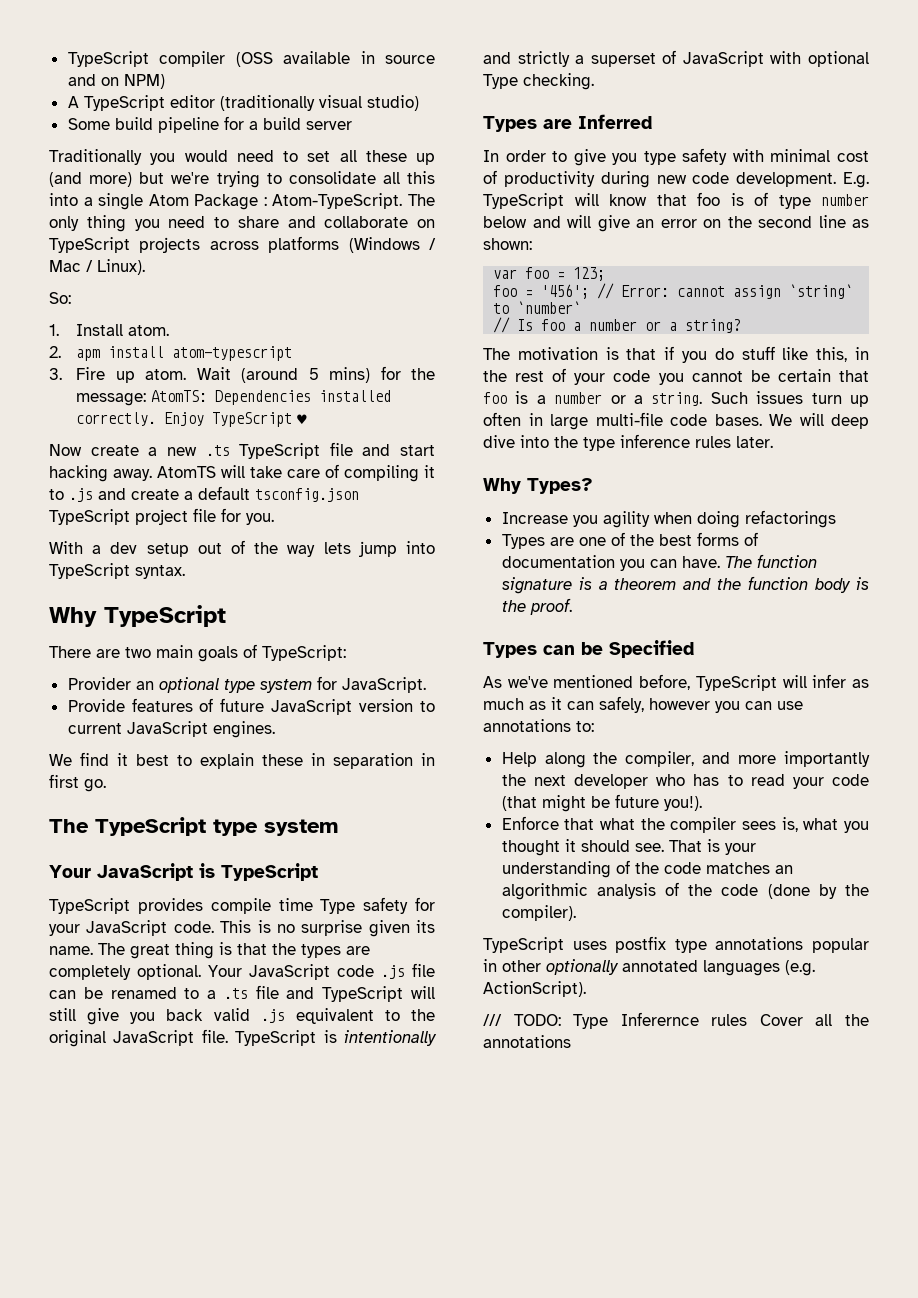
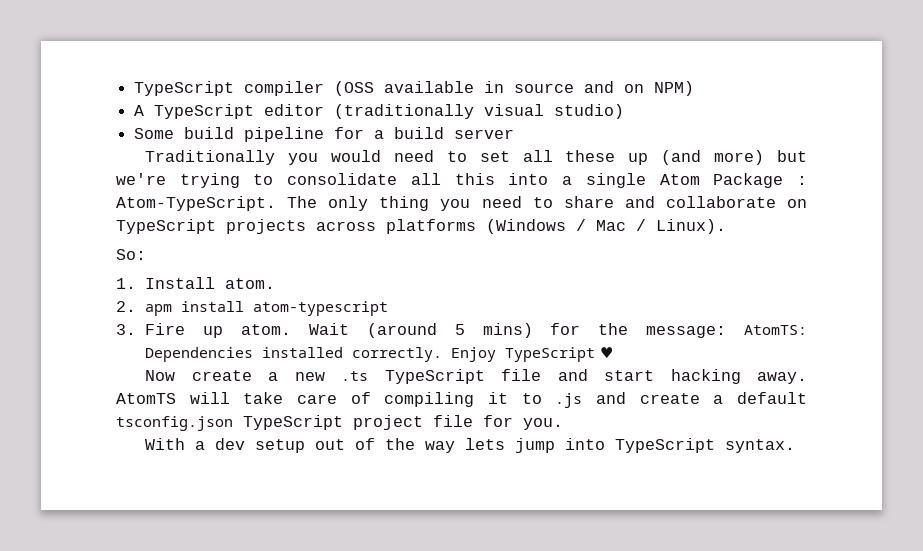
- Why TypeScript
- There are two main goals of TypeScript:
- Provider an optional type system for JavaScript.
- Provide features of future JavaScript version to current JavaScript engines.
- We find it best to explain these in separation in first go.
- The TypeScript type system
- Your JavaScript is TypeScript
- TypeScript provides compile time Type safety for your JavaScript code. This is no surprise given its name. The great thing is that the types are completely optional. Your JavaScript code .js file can be renamed to a .ts file and TypeScript will still give you back valid .js equivalent to the original JavaScript file. TypeScript is intentionally and strictly a superset of JavaScript with optional Type checking.
- Types are Inferred
- In order to give you type safety with minimal cost of productivity during new code development. E.g. TypeScript will know that foo is of type number below and will give an error on the second line as shown:
- var foo = 123;
- foo = '456'; // Error: cannot assign `string` to `number`
- // Is foo a number or a string?
- The motivation is that if you do stuff like this, in the rest of your code you cannot be certain that foo is a number or a string. Such issues turn up often in large multi-file code bases. We will deep dive into the type inference rules later.
- Why Types?
- Increase you agility when doing refactorings
- Types are one of the best forms of documentation you can have. The function signature is a theorem and the function body is the proof.
- Types can be Specified
- As we've mentioned before, TypeScript will infer as much as it can safely, however you can use annotations to:
- Help along the compiler, and more importantly the next developer who has to read your code (that might be future you!).
- Enforce that what the compiler sees is, what you thought it should see. That is your understanding of the code matches an algorithmic analysis of the code (done by the compiler).
- TypeScript uses postfix type annotations popular in other optionally annotated languages (e.g. ActionScript).
- /// TODO: Type Inferernce rules Cover all the annotations

